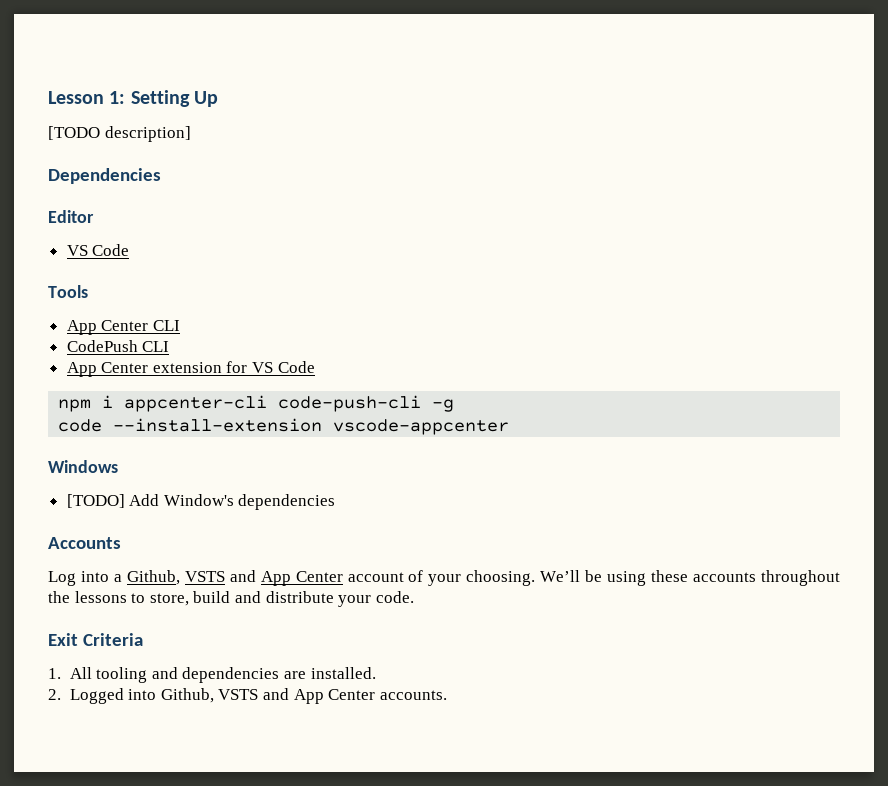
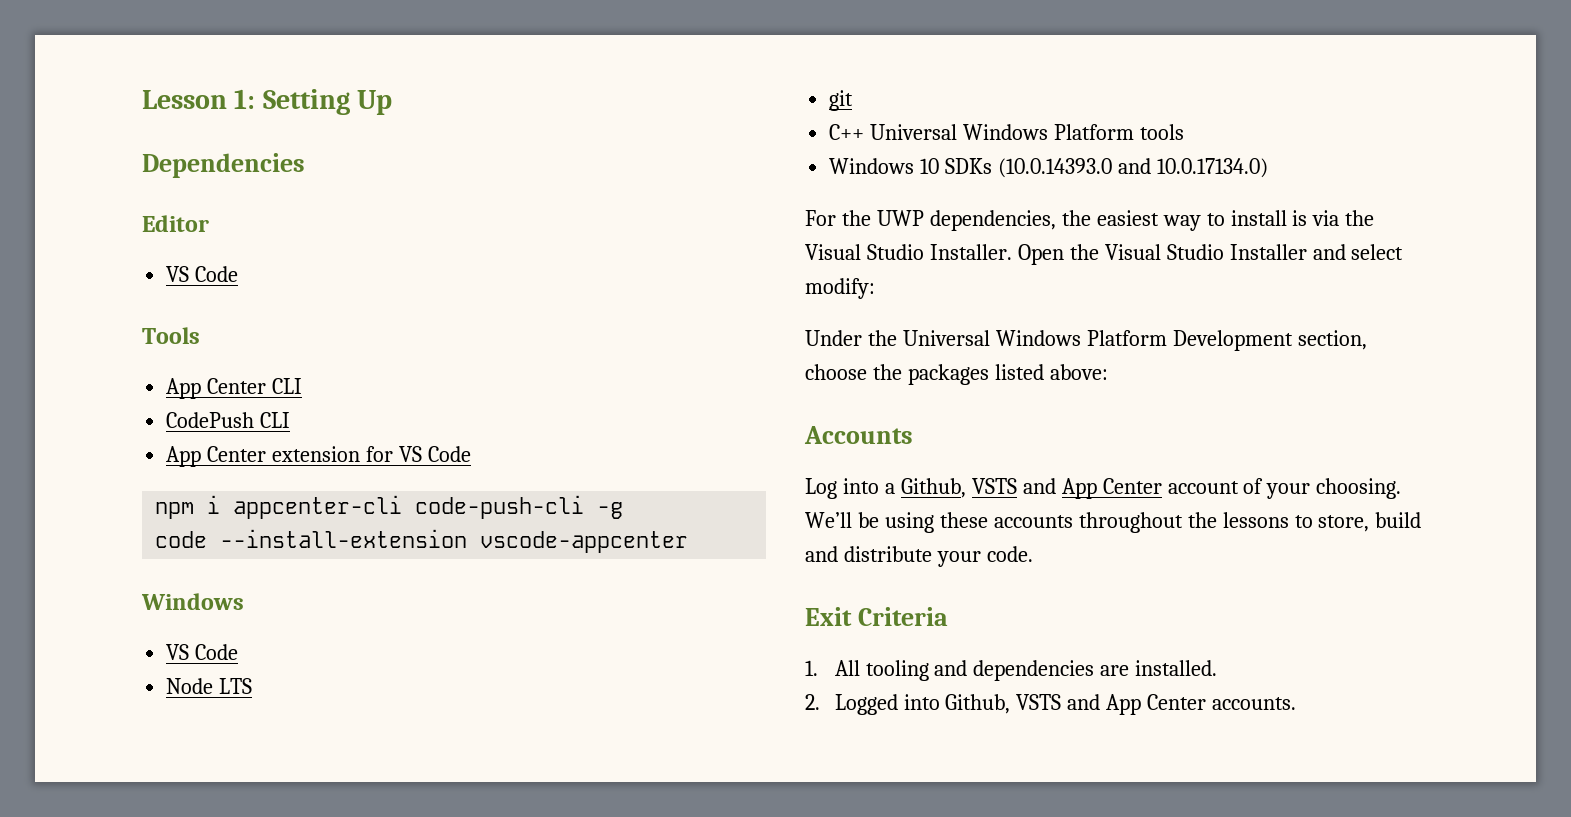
- [TODO description]
  code --install-extension vscode-appcenter
  Windows
- [TODO] Add Window's dependencies
+ VS Code
+ Node LTS
+ git
+ C++ Universal Windows Platform tools
+ Windows 10 SDKs (10.0.14393.0 and 10.0.17134.0)
+ For the UWP dependencies, the easiest way to install is via the Visual Studio Installer. Open the Visual Studio Installer and select modify:
+ Under the Universal Windows Platform Development section, choose the packages listed above:

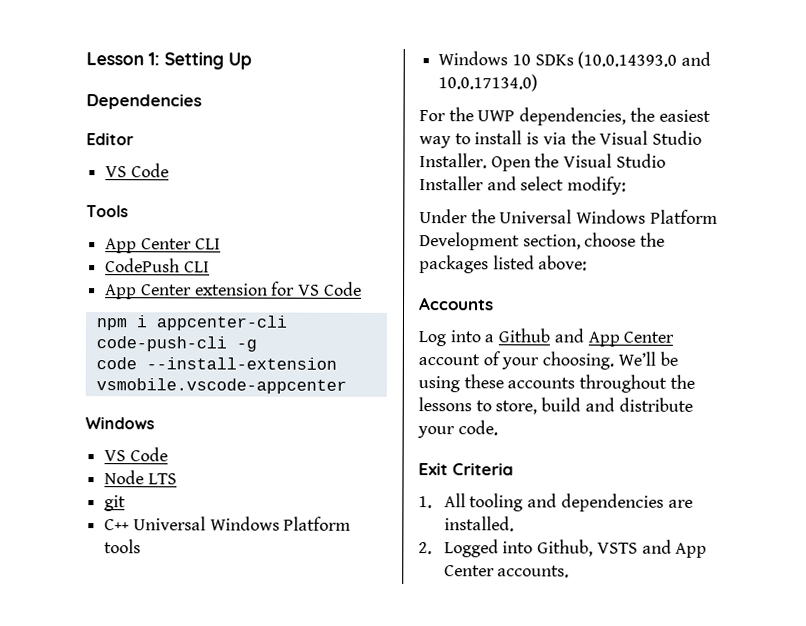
- code --install-extension vscode-appcenter
+ code --install-extension vsmobile.vscode-appcenter
- Log into a Github, VSTS and App Center account of your choosing.
+ Log into a Github and App Center account of your choosing.

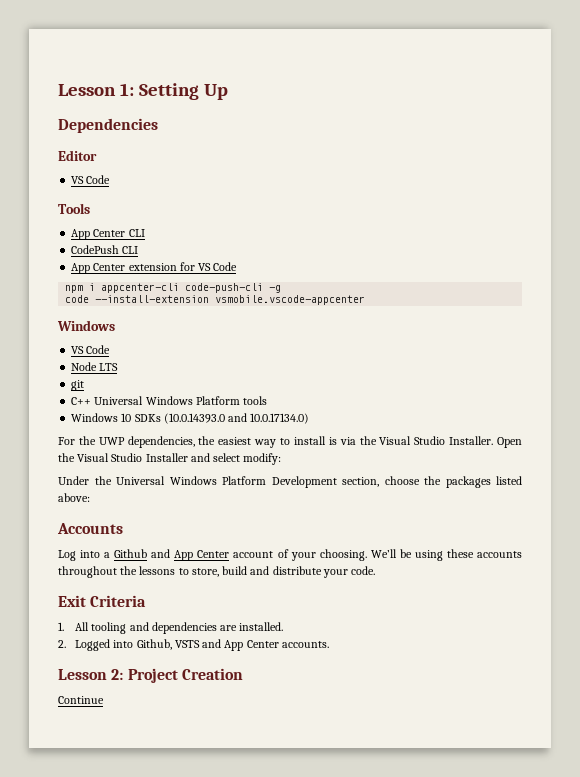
+ Lesson 2: Project Creation
+ Continue

